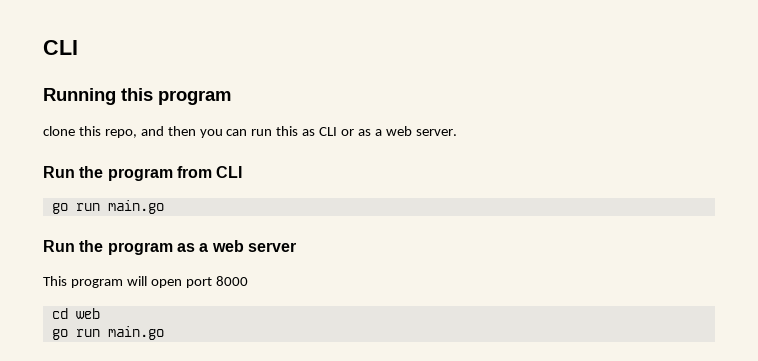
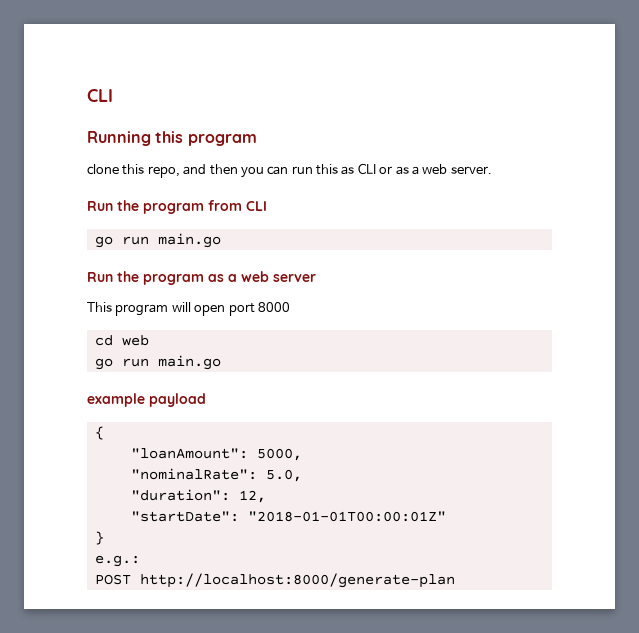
+ example payload
+ {
+ "loanAmount": 5000,
+ "nominalRate": 5.0,
+ "duration": 12,
+ "startDate": "2018-01-01T00:00:01Z"
+ }
+ e.g.:
+ POST http://localhost:8000/generate-plan

